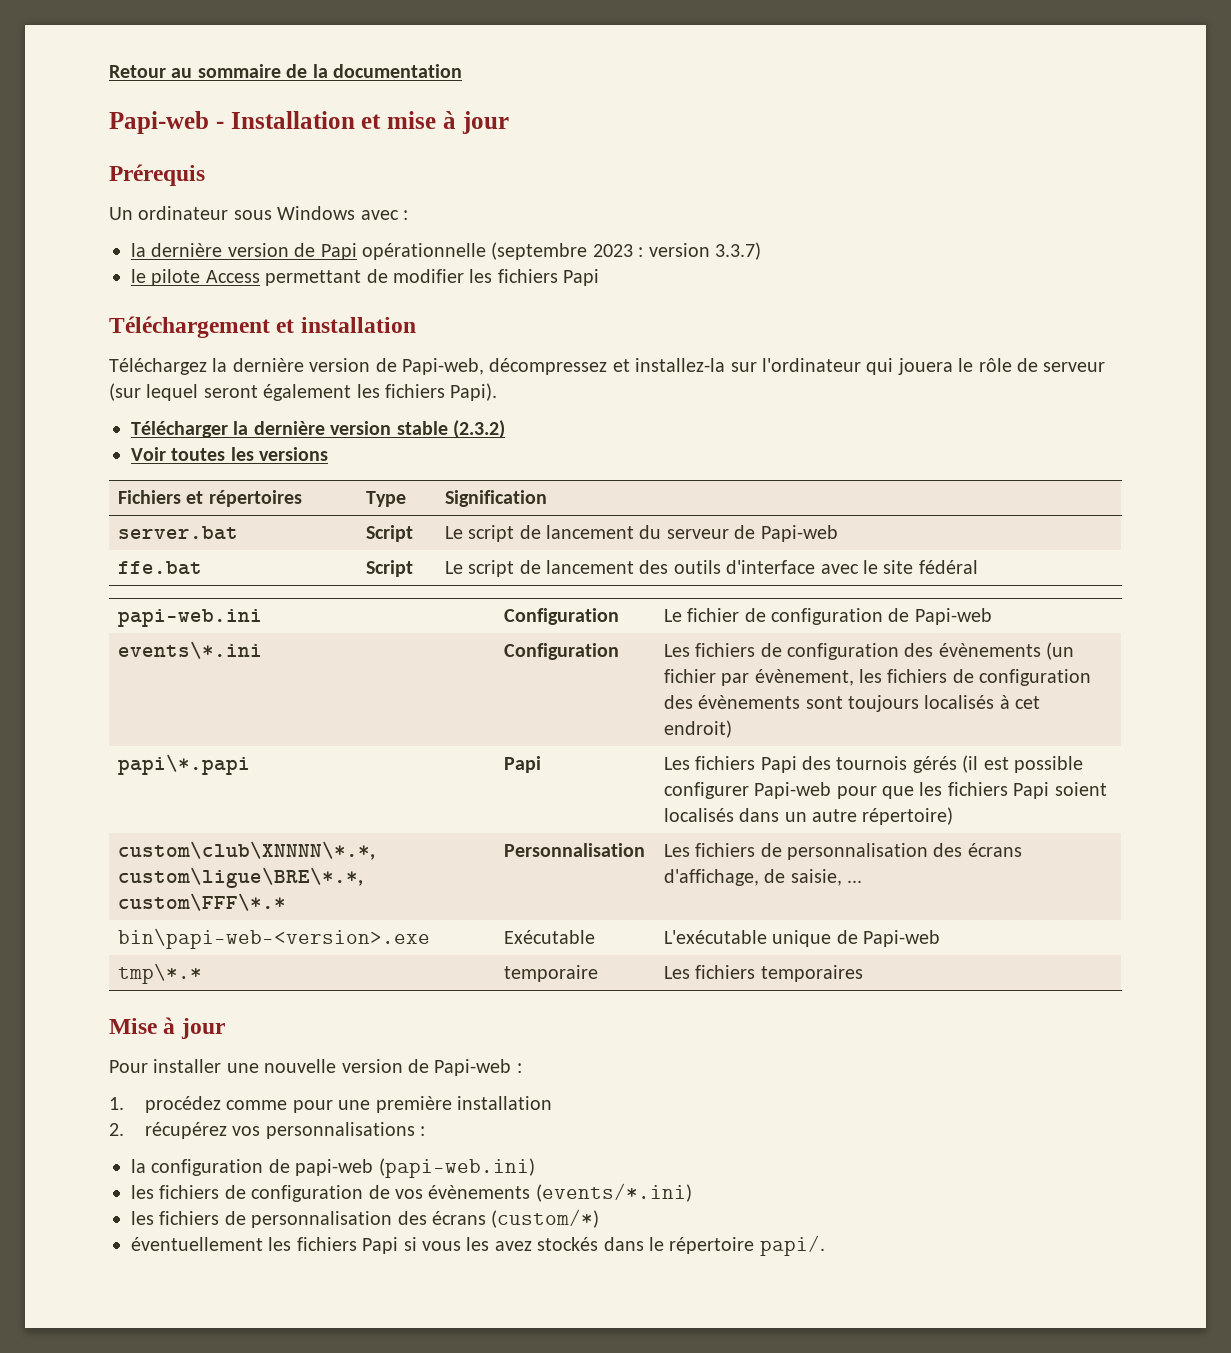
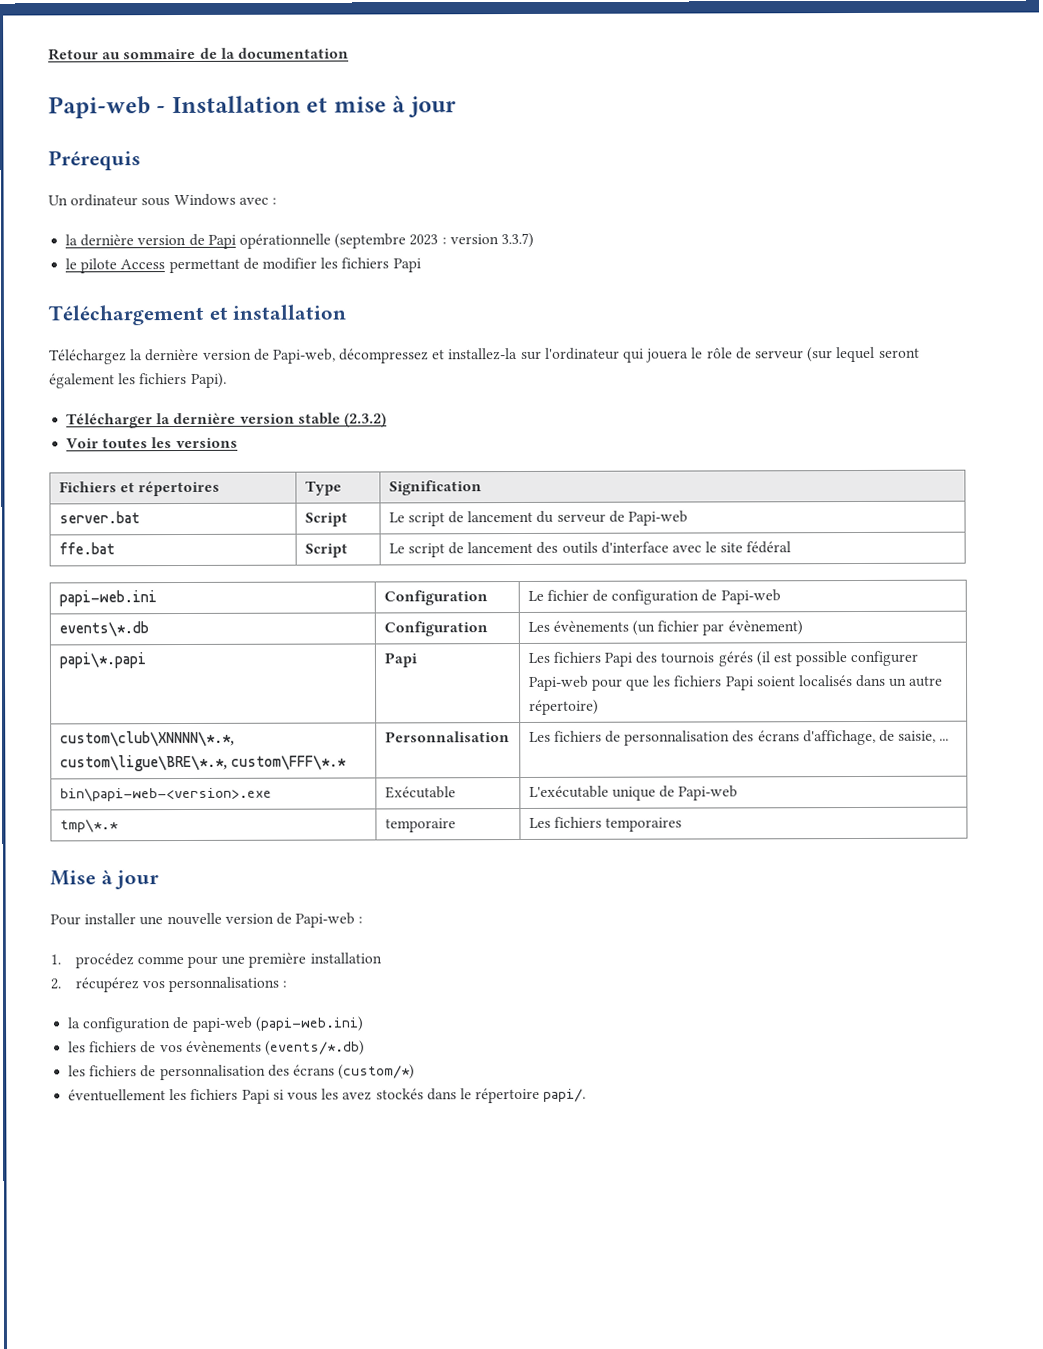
- events\*.ini | Configuration | Les fichiers de configuration des évènements (un fichier par évènement, les fichiers de configuration des évènements sont toujours localisés à cet endroit)
+ events\*.db | Configuration | Les évènements (un fichier par évènement)
- les fichiers de configuration de vos évènements (events/*.ini)
+ les fichiers de vos évènements (events/*.db)

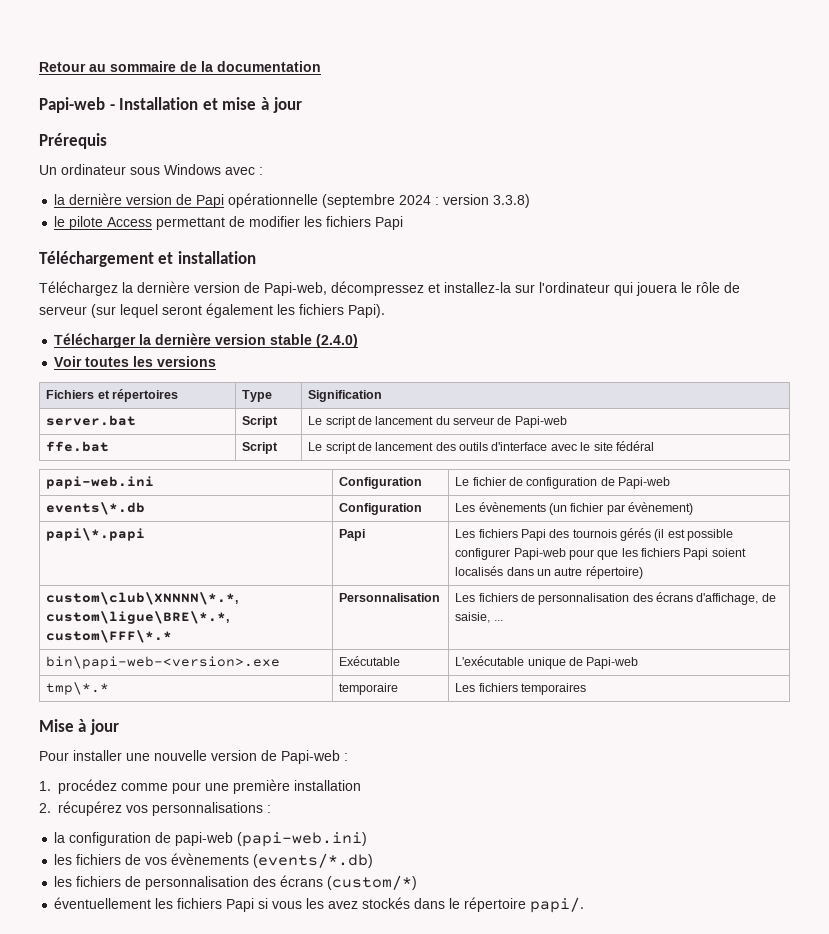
- la dernière version de Papi opérationnelle (septembre 2023 : version 3.3.7)
+ la dernière version de Papi opérationnelle (septembre 2024 : version 3.3.8)
- Télécharger la dernière version stable (2.3.2)
+ Télécharger la dernière version stable (2.4.0)

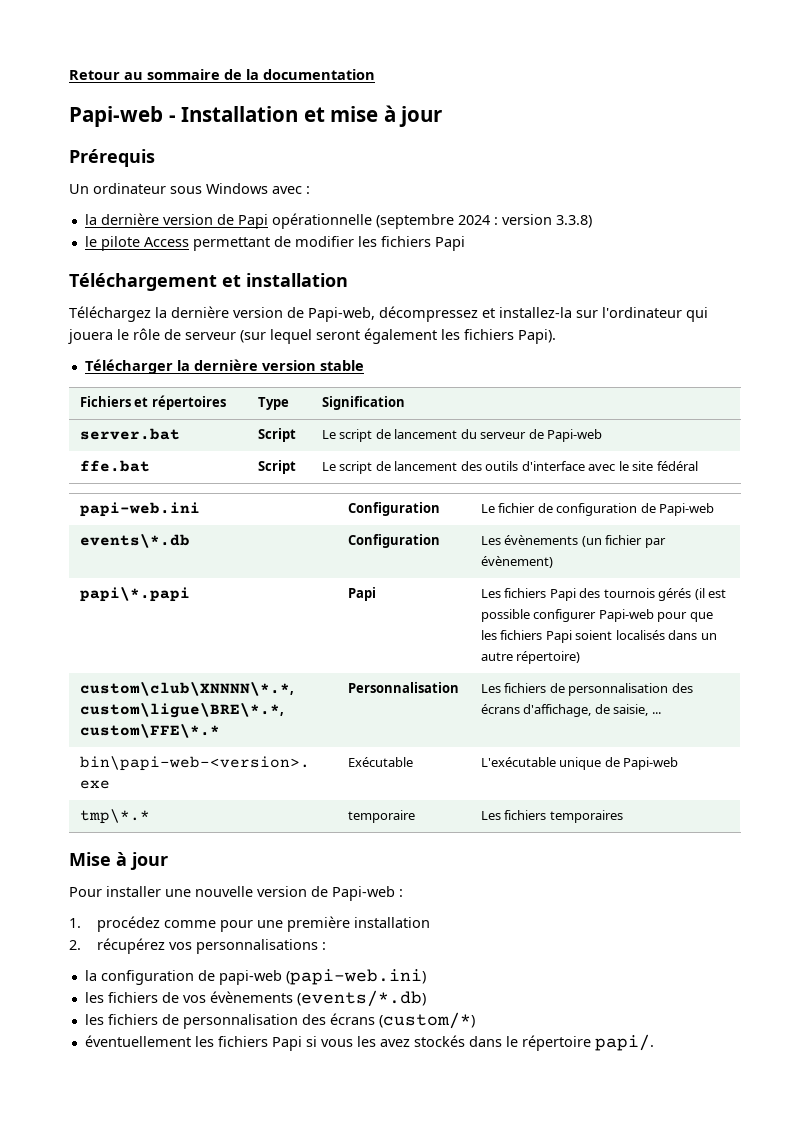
- Télécharger la dernière version stable (2.4.0)
- Voir toutes les versions
+ Télécharger la dernière version stable
- custom\club\XNNNN\*.*, custom\ligue\BRE\*.*, custom\FFF\*.* | Personnalisation | Les fichiers de personnalisation des écrans d'affichage, de saisie, ...
+ custom\club\XNNNN\*.*, custom\ligue\BRE\*.*, custom\FFE\*.* | Personnalisation | Les fichiers de personnalisation des écrans d'affichage, de saisie, ...

